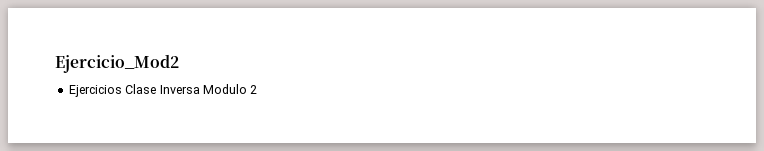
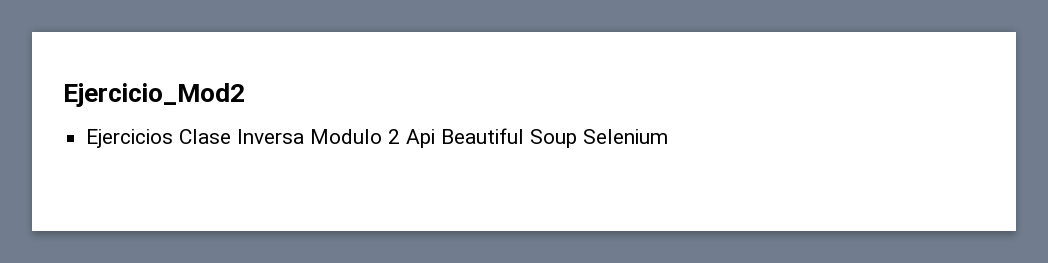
- Ejercicios Clase Inversa Modulo 2
+ Ejercicios Clase Inversa Modulo 2 Api Beautiful Soup Selenium

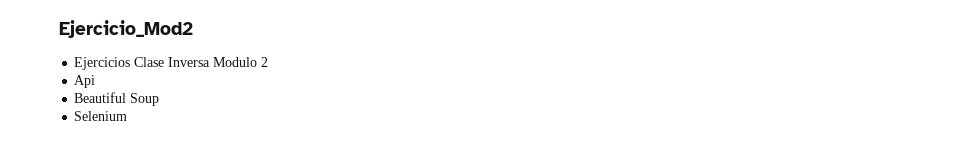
- Ejercicios Clase Inversa Modulo 2 Api Beautiful Soup Selenium
+ Ejercicios Clase Inversa Modulo 2
+ Api
+ Beautiful Soup
+ Selenium

